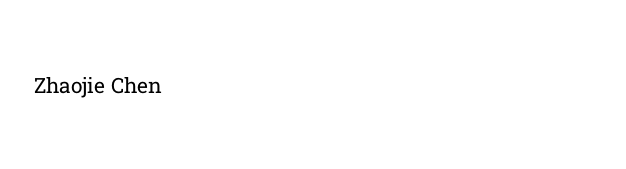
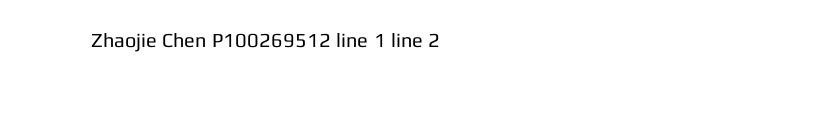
- Zhaojie Chen
+ Zhaojie Chen P100269512 line 1 line 2

